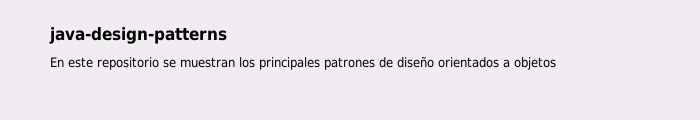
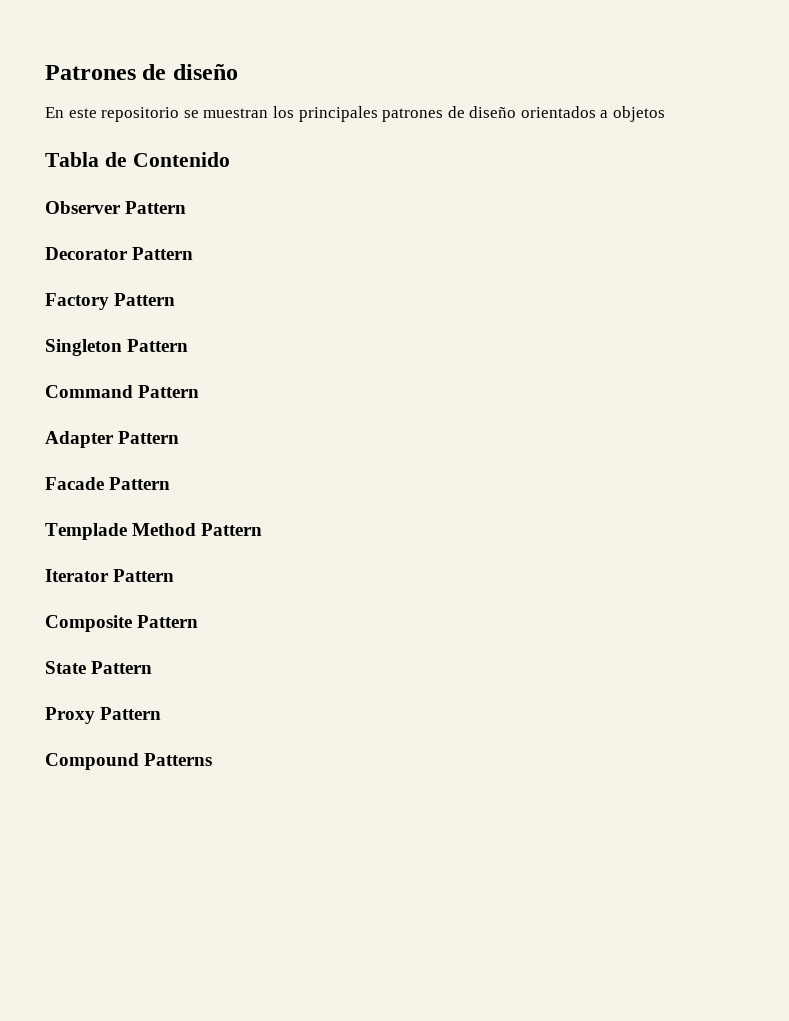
- java-design-patterns
+ Patrones de diseño
+ Tabla de Contenido
+ Observer Pattern
+ Decorator Pattern
+ Factory Pattern
+ Singleton Pattern
+ Command Pattern
+ Adapter Pattern
+ Facade Pattern
+ Templade Method Pattern
+ Iterator Pattern
+ Composite Pattern
+ State Pattern
+ Proxy Pattern
+ Compound Patterns

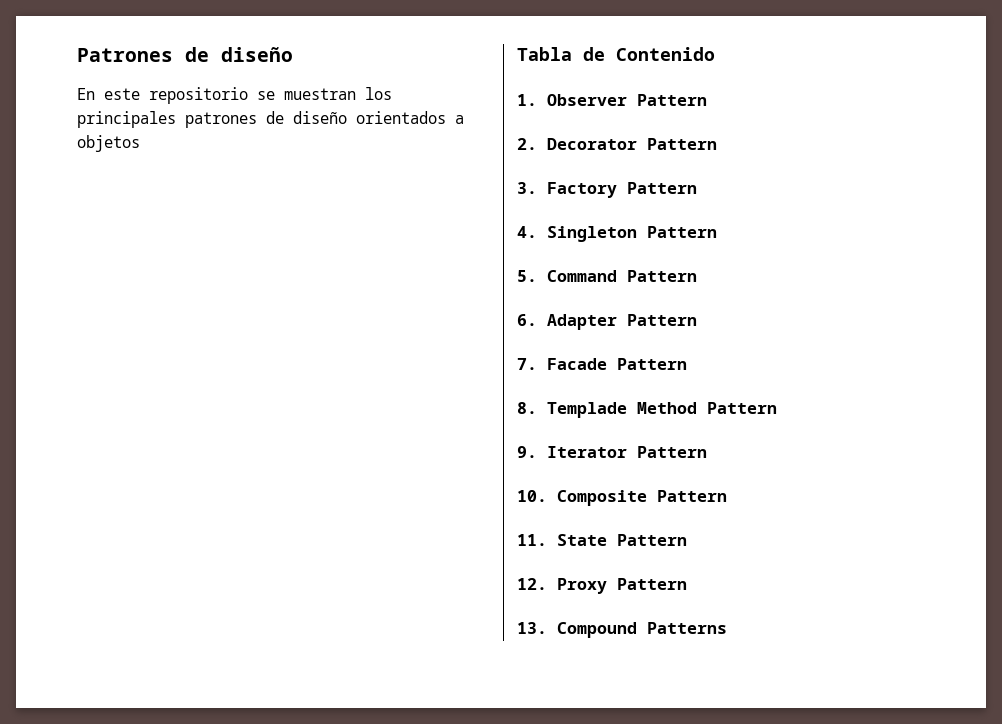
- Observer Pattern
+ 1. Observer Pattern
- Decorator Pattern
+ 2. Decorator Pattern
- Factory Pattern
+ 3. Factory Pattern
- Singleton Pattern
+ 4. Singleton Pattern
- Command Pattern
+ 5. Command Pattern
- Adapter Pattern
+ 6. Adapter Pattern
- Facade Pattern
+ 7. Facade Pattern
- Templade Method Pattern
+ 8. Templade Method Pattern
- Iterator Pattern
+ 9. Iterator Pattern
- Composite Pattern
+ 10. Composite Pattern
- State Pattern
+ 11. State Pattern
- Proxy Pattern
+ 12. Proxy Pattern
- Compound Patterns
+ 13. Compound Patterns

